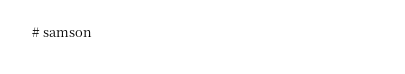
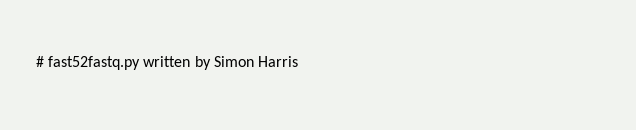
- # samson
+ # fast52fastq.py written by Simon Harris

